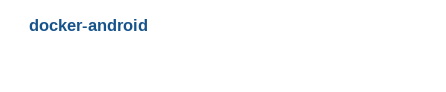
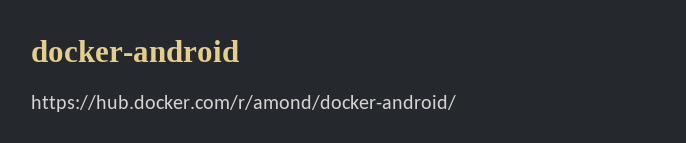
+ https://hub.docker.com/r/amond/docker-android/

